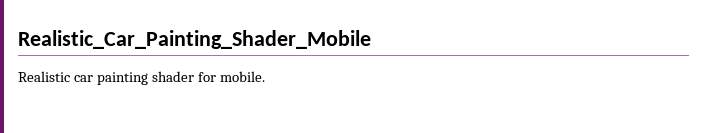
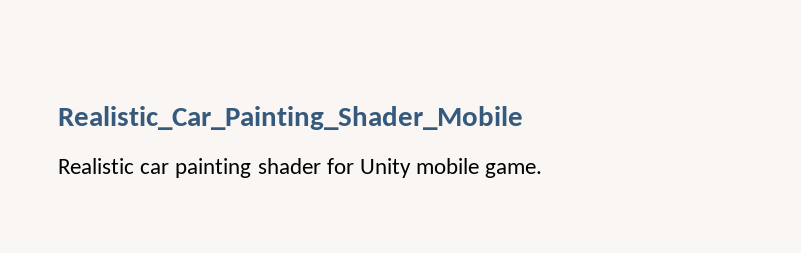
- Realistic car painting shader for mobile.
+ Realistic car painting shader for Unity mobile game.

